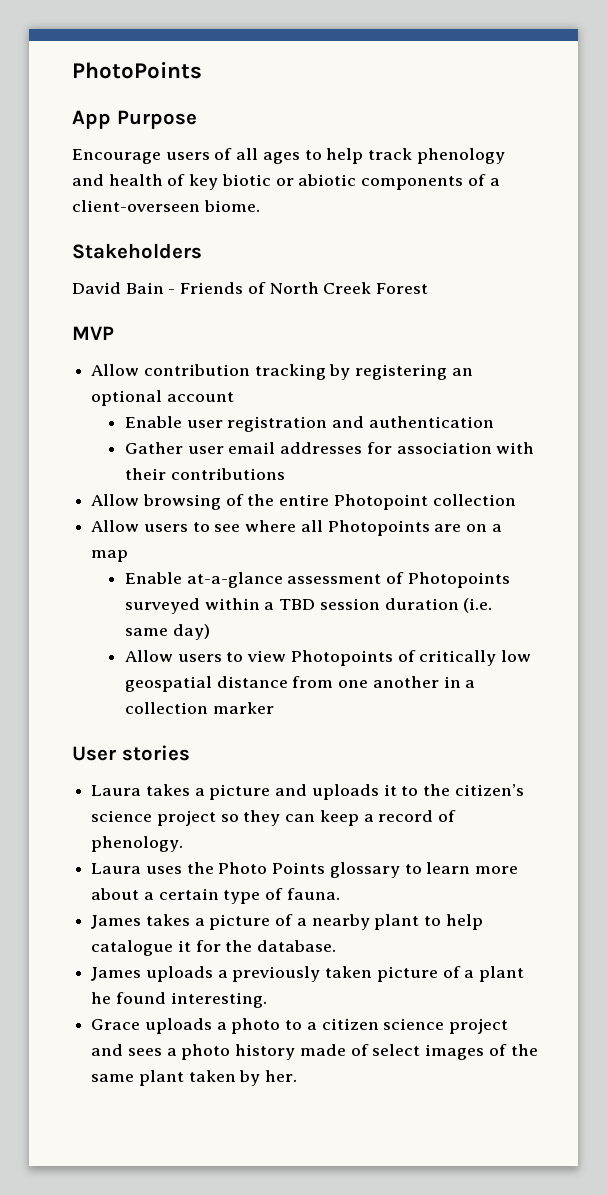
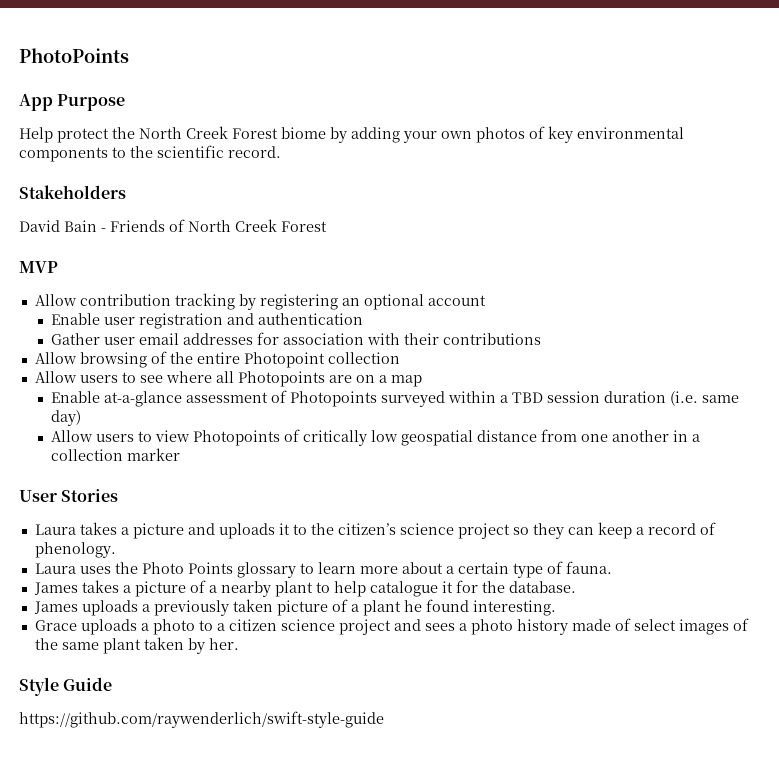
- Encourage users of all ages to help track phenology and health of key biotic or abiotic components of a client-overseen biome.
+ Help protect the North Creek Forest biome by adding your own photos of key environmental components to the scientific record.
- User stories
+ User Stories
+ Style Guide
+ https://github.com/raywenderlich/swift-style-guide

